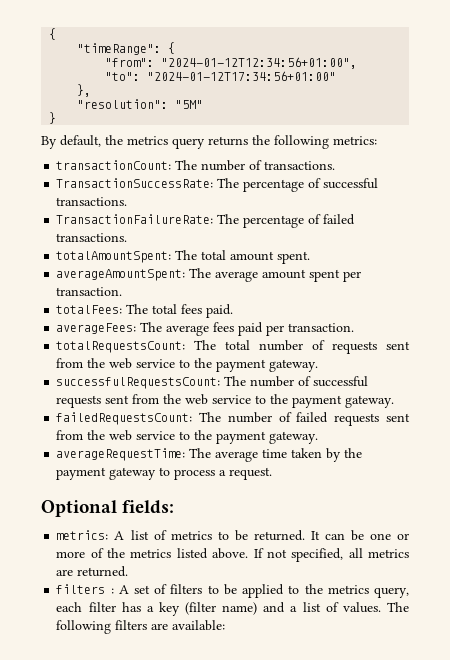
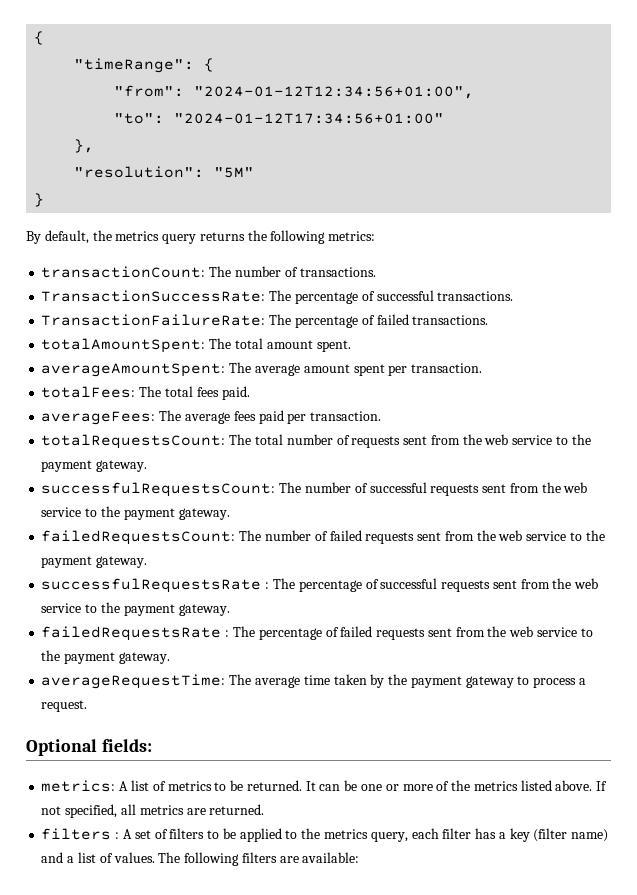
+ successfulRequestsRate : The percentage of successful requests sent from the web service to the payment gateway.
+ failedRequestsRate : The percentage of failed requests sent from the web service to the payment gateway.

